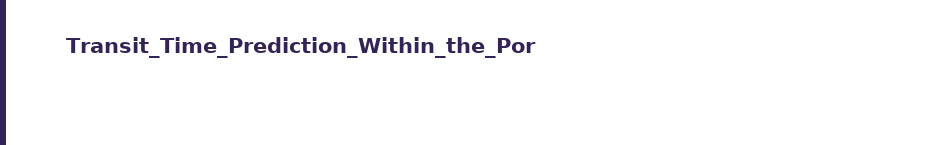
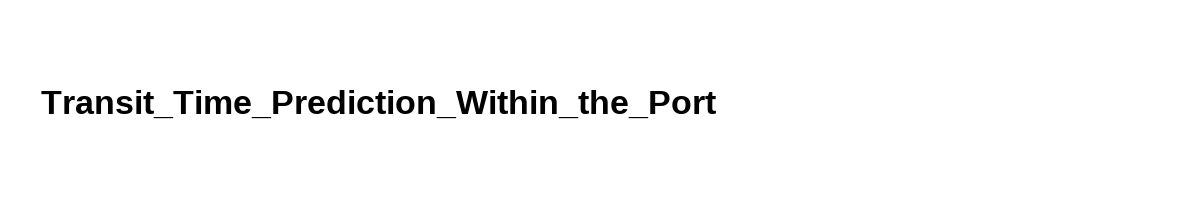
- Transit_Time_Prediction_Within_the_Por
+ Transit_Time_Prediction_Within_the_Port

